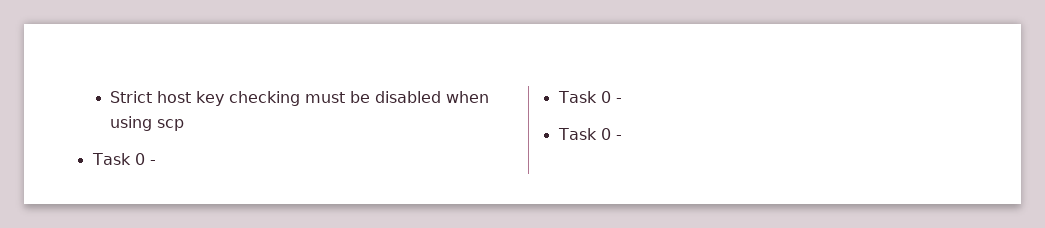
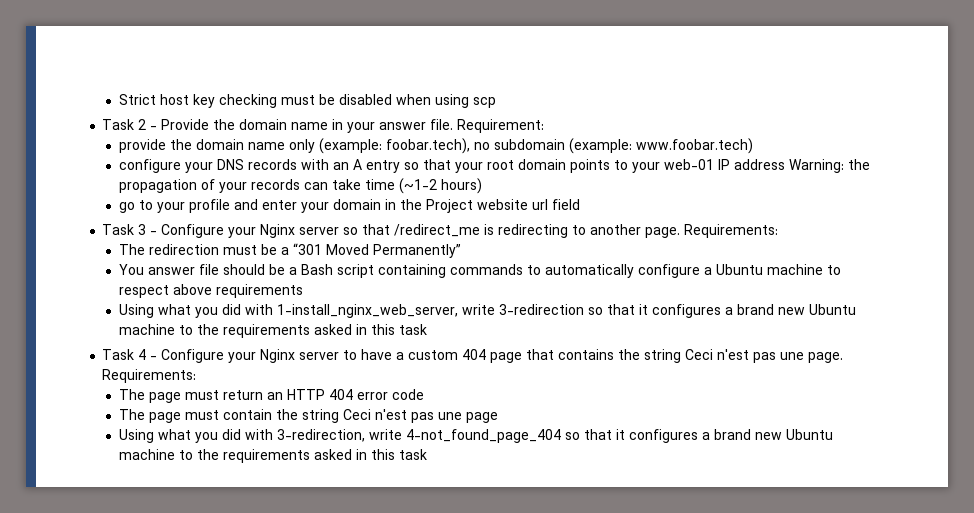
  Strict host key checking must be disabled when using scp
- Task 0 -
- Task 0 -
- Task 0 -
+ Task 2 - Provide the domain name in your answer file. Requirement:
+ provide the domain name only (example: foobar.tech), no subdomain (example: www.foobar.tech)
+ configure your DNS records with an A entry so that your root domain points to your web-01 IP address Warning: the propagation of your records can take time (~1-2 hours)
+ go to your profile and enter your domain in the Project website url field
+ Task 3 - Configure your Nginx server so that /redirect_me is redirecting to another page. Requirements:
+ The redirection must be a “301 Moved Permanently”
+ You answer file should be a Bash script containing commands to automatically configure a Ubuntu machine to respect above requirements
+ Using what you did with 1-install_nginx_web_server, write 3-redirection so that it configures a brand new Ubuntu machine to the requirements asked in this task
+ Task 4 - Configure your Nginx server to have a custom 404 page that contains the string Ceci n'est pas une page. Requirements:
+ The page must return an HTTP 404 error code
+ The page must contain the string Ceci n'est pas une page
+ Using what you did with 3-redirection, write 4-not_found_page_404 so that it configures a brand new Ubuntu machine to the requirements asked in this task

